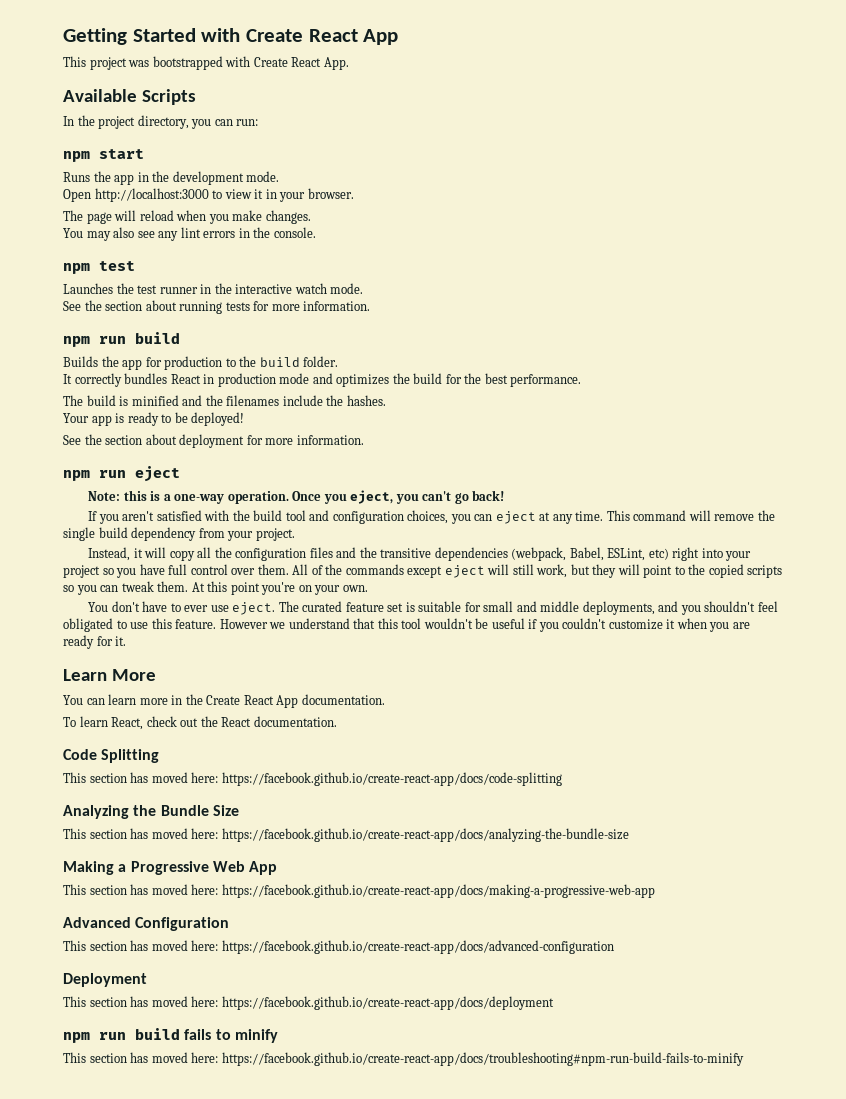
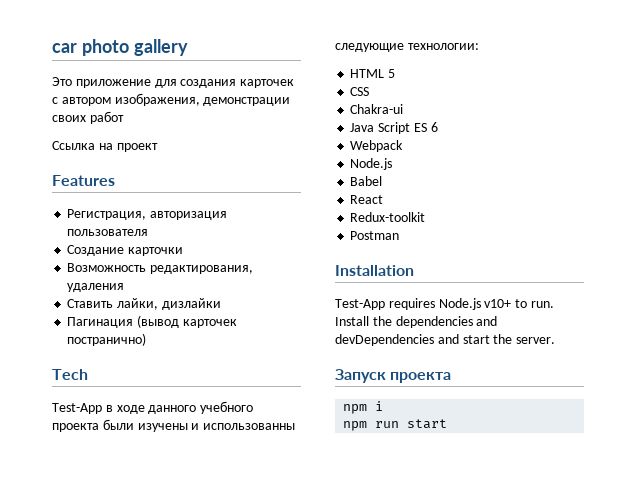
- Getting Started with Create React App
- This project was bootstrapped with Create React App.
- Available Scripts
- In the project directory, you can run:
- npm start
- Runs the app in the development mode.
- Open http://localhost:3000 to view it in your browser.
- The page will reload when you make changes.
- You may also see any lint errors in the console.
- npm test
- Launches the test runner in the interactive watch mode.
- See the section about running tests for more information.
- npm run build
- Builds the app for production to the build folder.
- It correctly bundles React in production mode and optimizes the build for the best performance.
- The build is minified and the filenames include the hashes.
- Your app is ready to be deployed!
- See the section about deployment for more information.
- npm run eject
- Note: this is a one-way operation. Once you eject, you can't go back!
- If you aren't satisfied with the build tool and configuration choices, you can eject at any time. This command will remove the single build dependency from your project.
- Instead, it will copy all the configuration files and the transitive dependencies (webpack, Babel, ESLint, etc) right into your project so you have full control over them. All of the commands except eject will still work, but they will point to the copied scripts so you can tweak them. At this point you're on your own.
- You don't have to ever use eject. The curated feature set is suitable for small and middle deployments, and you shouldn't feel obligated to use this feature. However we understand that this tool wouldn't be useful if you couldn't customize it when you are ready for it.
- Learn More
- You can learn more in the Create React App documentation.
- To learn React, check out the React documentation.
- Code Splitting
- This section has moved here: https://facebook.github.io/create-react-app/docs/code-splitting
- Analyzing the Bundle Size
- This section has moved here: https://facebook.github.io/create-react-app/docs/analyzing-the-bundle-size
- Making a Progressive Web App
- This section has moved here: https://facebook.github.io/create-react-app/docs/making-a-progressive-web-app
- Advanced Configuration
- This section has moved here: https://facebook.github.io/create-react-app/docs/advanced-configuration
- Deployment
- This section has moved here: https://facebook.github.io/create-react-app/docs/deployment
- npm run build fails to minify
- This section has moved here: https://facebook.github.io/create-react-app/docs/troubleshooting#npm-run-build-fails-to-minify
+ car photo gallery
+ Это приложение для создания карточек с автором изображения, демонстрации своих работ
+ Ссылка на проект
+ Features
+ Регистрация, авторизация пользователя
+ Создание карточки
+ Возможность редактирования, удаления
+ Ставить лайки, дизлайки
+ Пагинация (вывод карточек постранично)
+ Tech
+ Test-App в ходе данного учебного проекта были изучены и использованны следующие технологии:
+ HTML 5
+ CSS
+ Chakra-ui
+ Java Script ES 6
+ Webpack
+ Node.js
+ Babel
+ React
+ Redux-toolkit
+ Postman
+ Installation
+ Test-App requires Node.js v10+ to run. Install the dependencies and devDependencies and start the server.
+ Запуск проекта
+ npm i
+ npm run start

